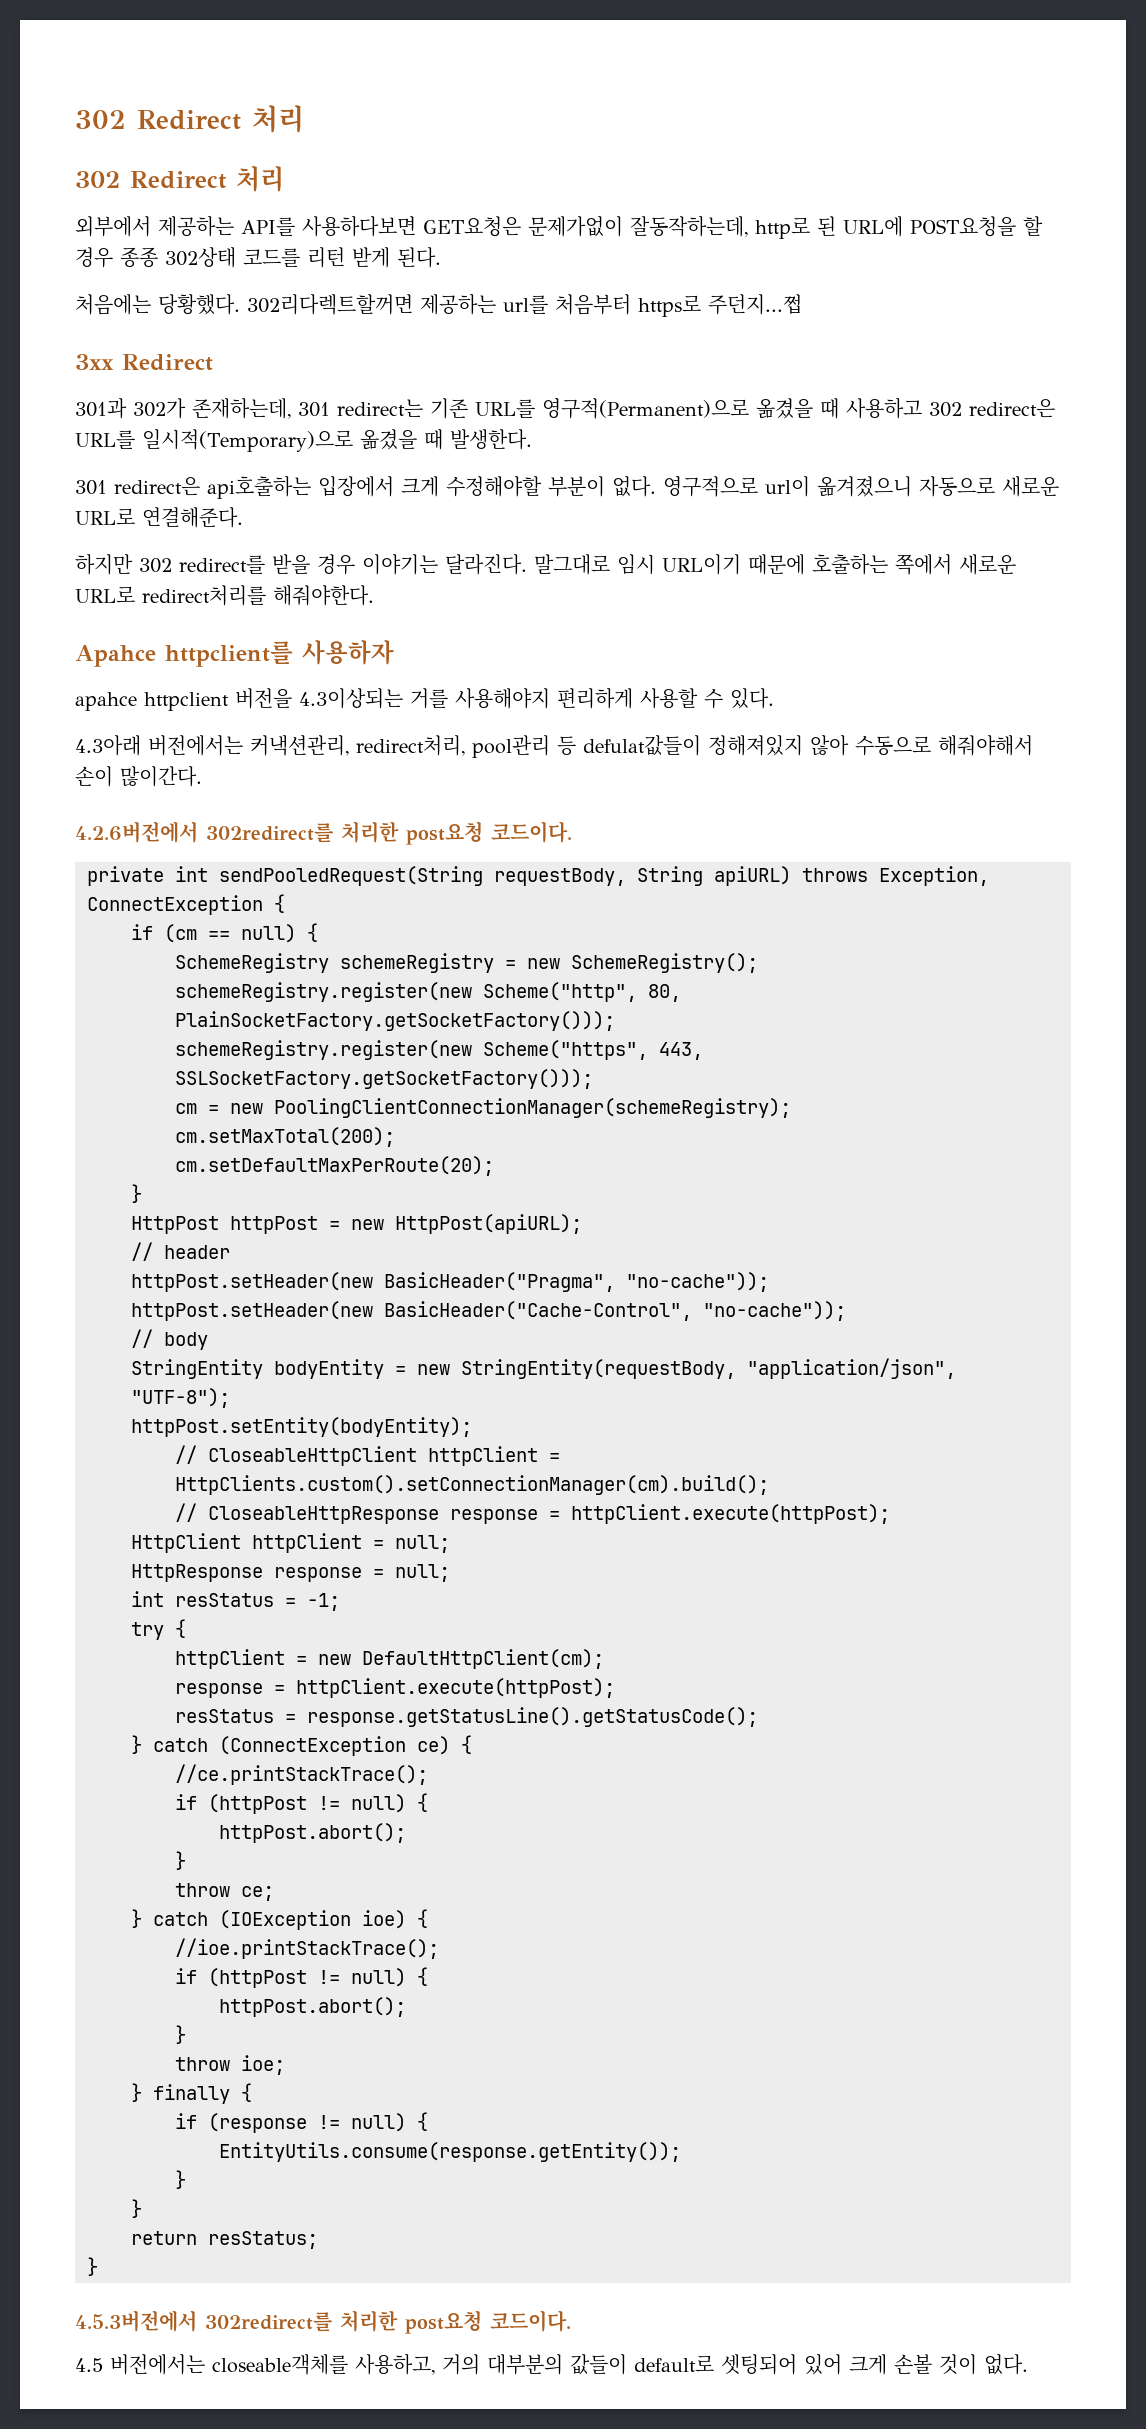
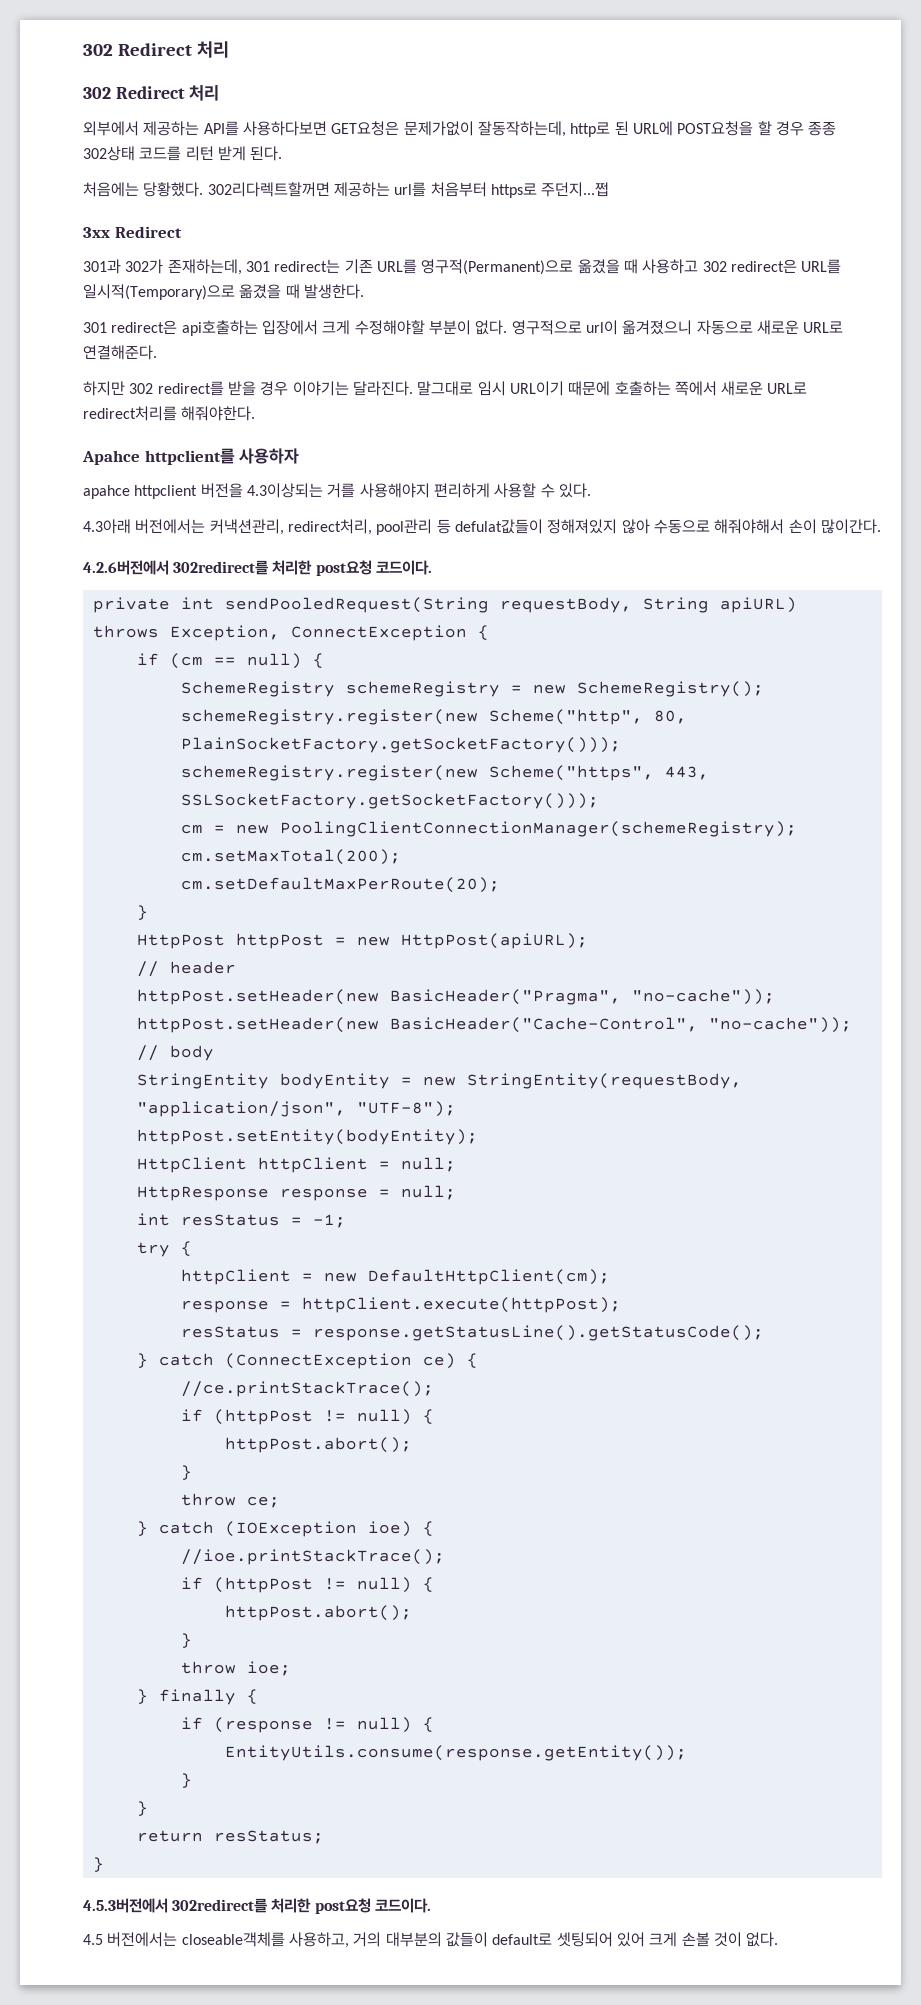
- // CloseableHttpClient httpClient = HttpClients.custom().setConnectionManager(cm).build();
- // CloseableHttpResponse response = httpClient.execute(httpPost);

